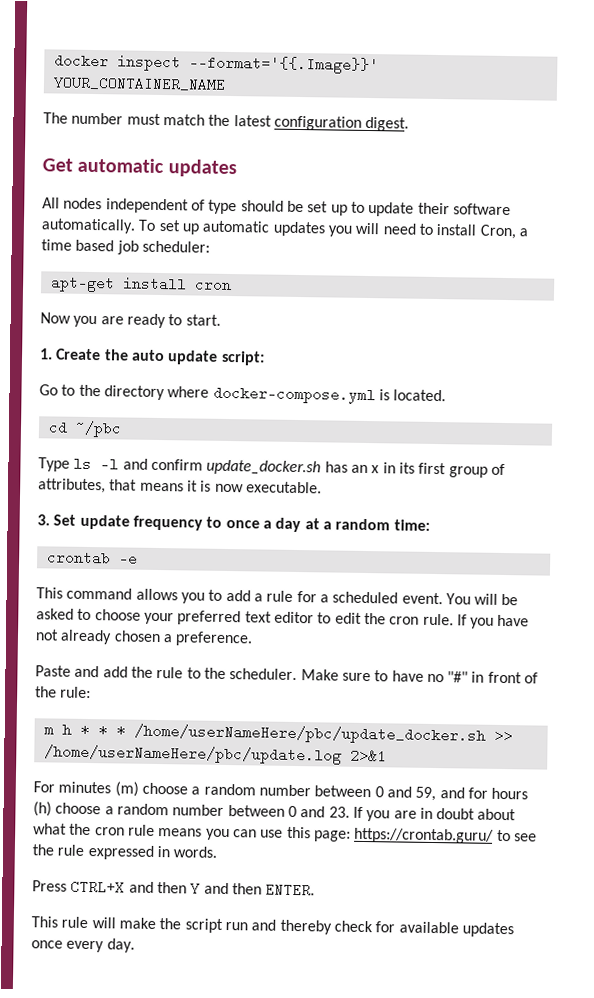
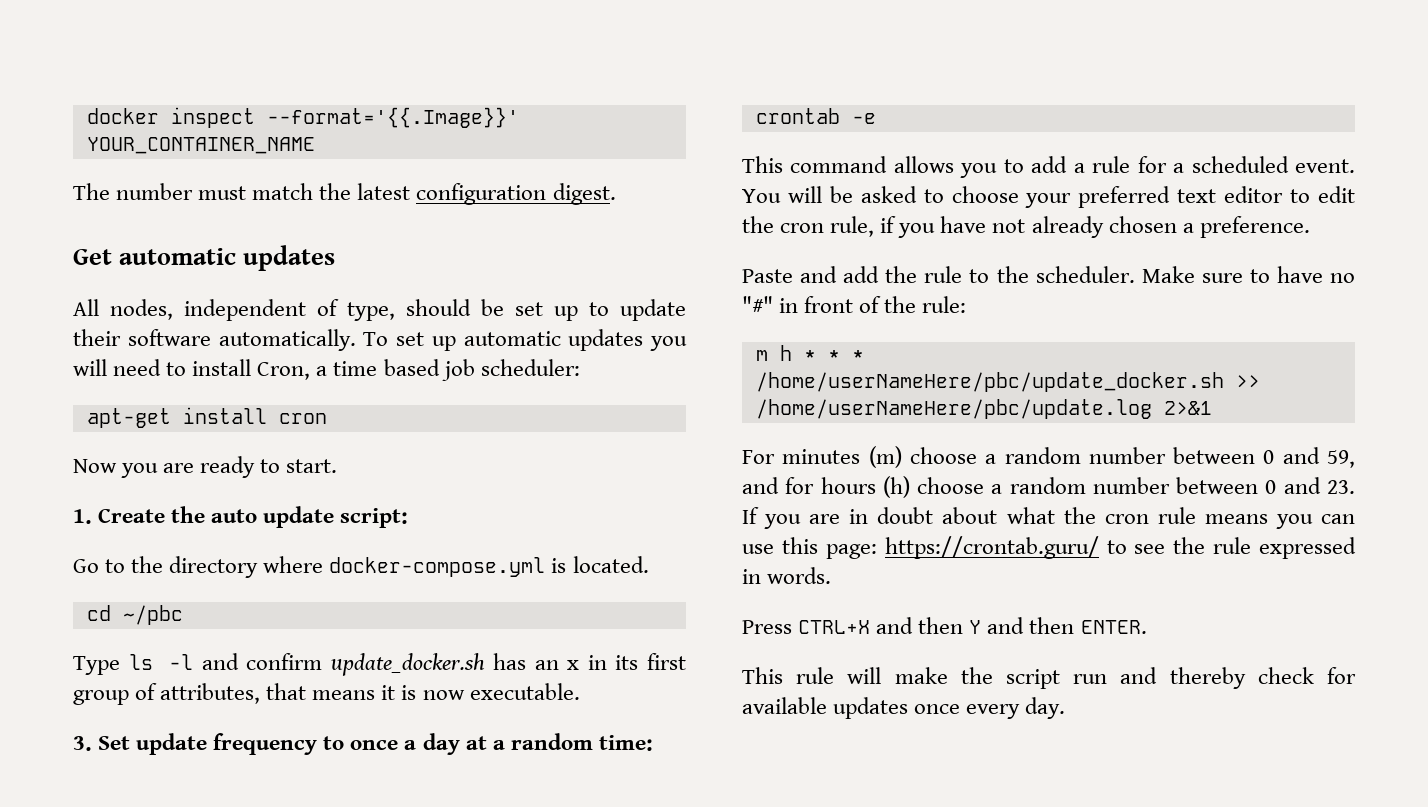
- All nodes independent of type should be set up to update their software automatically.
+ All nodes, independent of type, should be set up to update their software automatically.
- You will be asked to choose your preferred text editor to edit the cron rule. If you have not already chosen a preference.
+ You will be asked to choose your preferred text editor to edit the cron rule, if you have not already chosen a preference.

